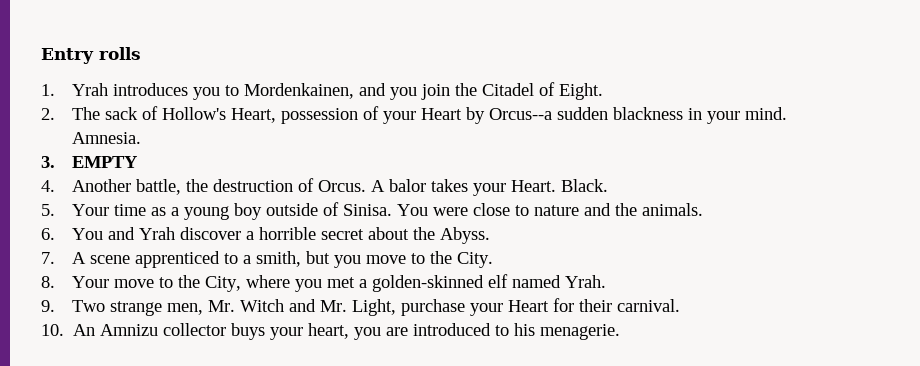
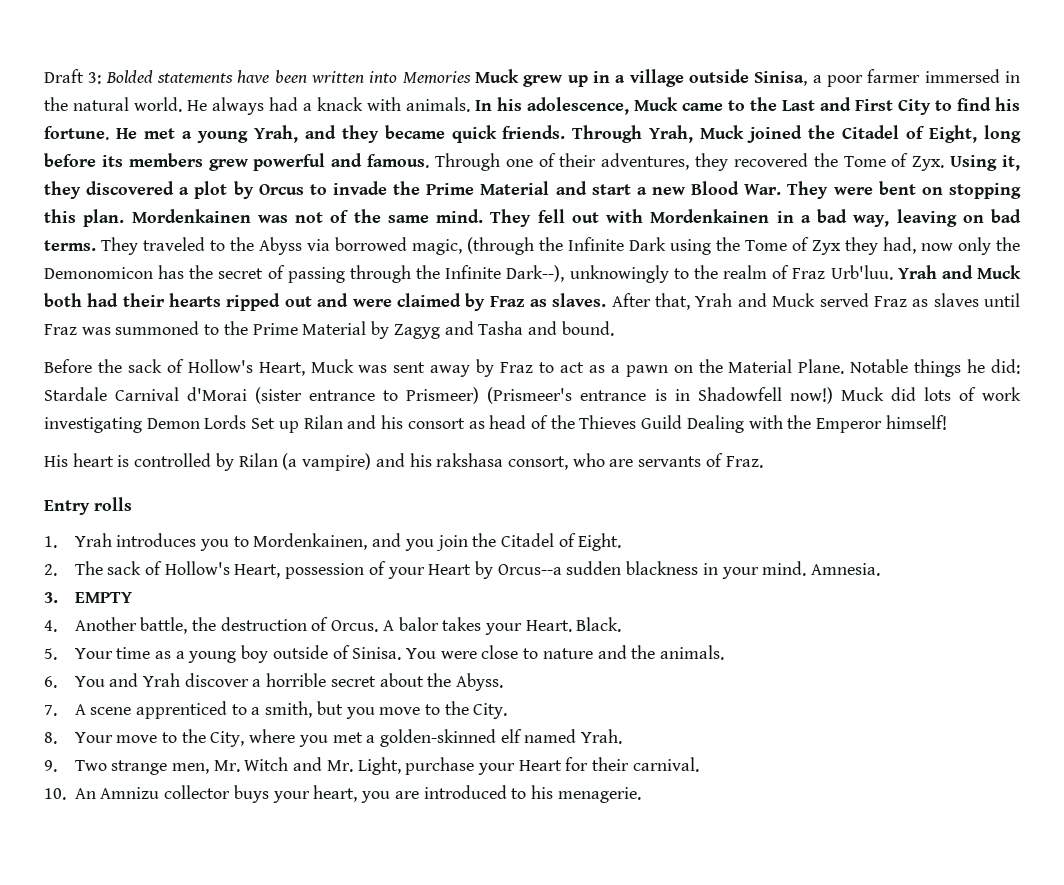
+ Draft 3: Bolded statements have been written into Memories Muck grew up in a village outside Sinisa, a poor farmer immersed in the natural world. He always had a knack with animals. In his adolescence, Muck came to the Last and First City to find his fortune. He met a young Yrah, and they became quick friends. Through Yrah, Muck joined the Citadel of Eight, long before its members grew powerful and famous. Through one of their adventures, they recovered the Tome of Zyx. Using it, they discovered a plot by Orcus to invade the Prime Material and start a new Blood War. They were bent on stopping this plan. Mordenkainen was not of the same mind. They fell out with Mordenkainen in a bad way, leaving on bad terms. They traveled to the Abyss via borrowed magic, (through the Infinite Dark using the Tome of Zyx they had, now only the Demonomicon has the secret of passing through the Infinite Dark--), unknowingly to the realm of Fraz Urb'luu. Yrah and Muck both had their hearts ripped out and were claimed by Fraz as slaves. After that, Yrah and Muck served Fraz as slaves until Fraz was summoned to the Prime Material by Zagyg and Tasha and bound.
+ Before the sack of Hollow's Heart, Muck was sent away by Fraz to act as a pawn on the Material Plane. Notable things he did: Stardale Carnival d'Morai (sister entrance to Prismeer) (Prismeer's entrance is in Shadowfell now!) Muck did lots of work investigating Demon Lords Set up Rilan and his consort as head of the Thieves Guild Dealing with the Emperor himself!
+ His heart is controlled by Rilan (a vampire) and his rakshasa consort, who are servants of Fraz.

